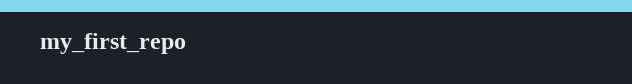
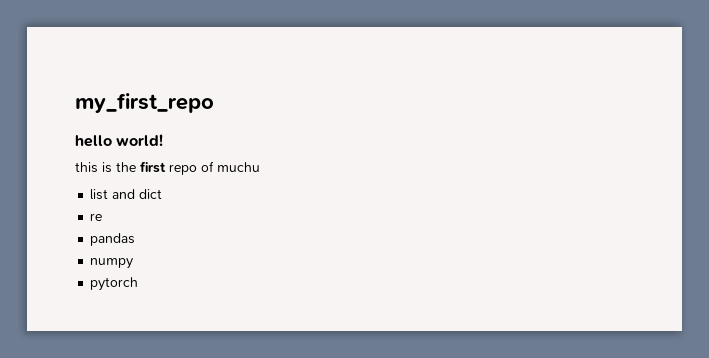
+ hello world!
+ this is the first repo of muchu
+ list and dict
+ re
+ pandas
+ numpy
+ pytorch

